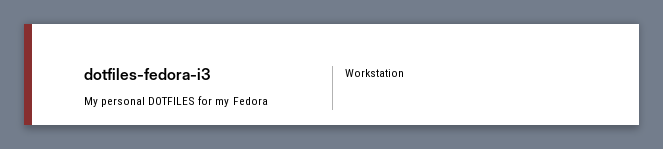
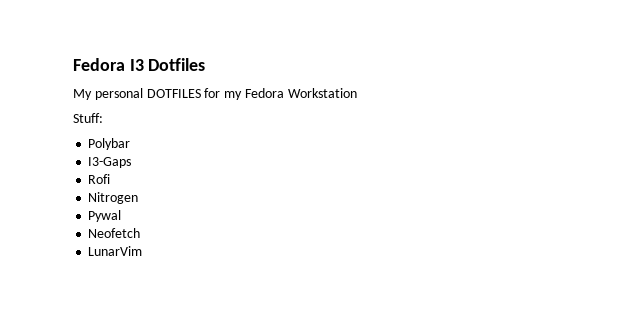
- dotfiles-fedora-i3
+ Fedora I3 Dotfiles
+ Stuff:
+ Polybar
+ I3-Gaps
+ Rofi
+ Nitrogen
+ Pywal
+ Neofetch
+ LunarVim

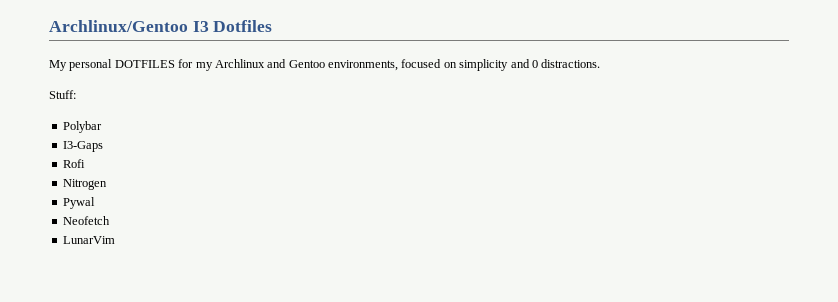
- Fedora I3 Dotfiles
+ Archlinux/Gentoo I3 Dotfiles
- My personal DOTFILES for my Fedora Workstation
+ My personal DOTFILES for my Archlinux and Gentoo environments, focused on simplicity and 0 distractions.

